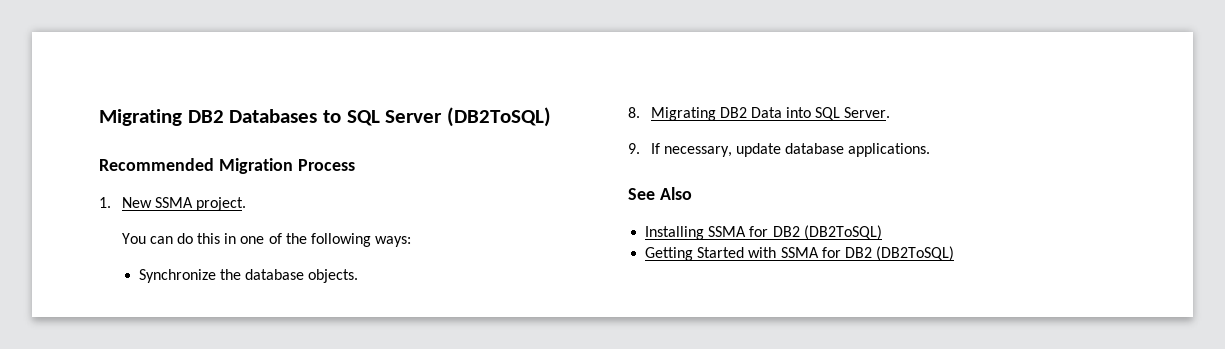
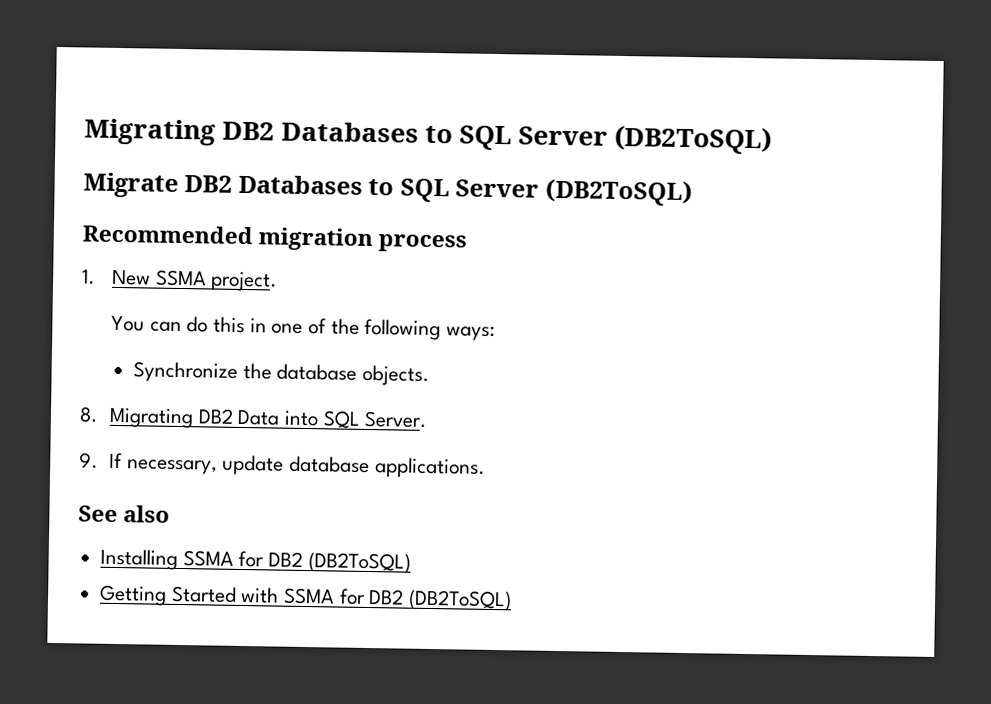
+ Migrate DB2 Databases to SQL Server (DB2ToSQL)
- Recommended Migration Process
+ Recommended migration process
- See Also
+ See also

